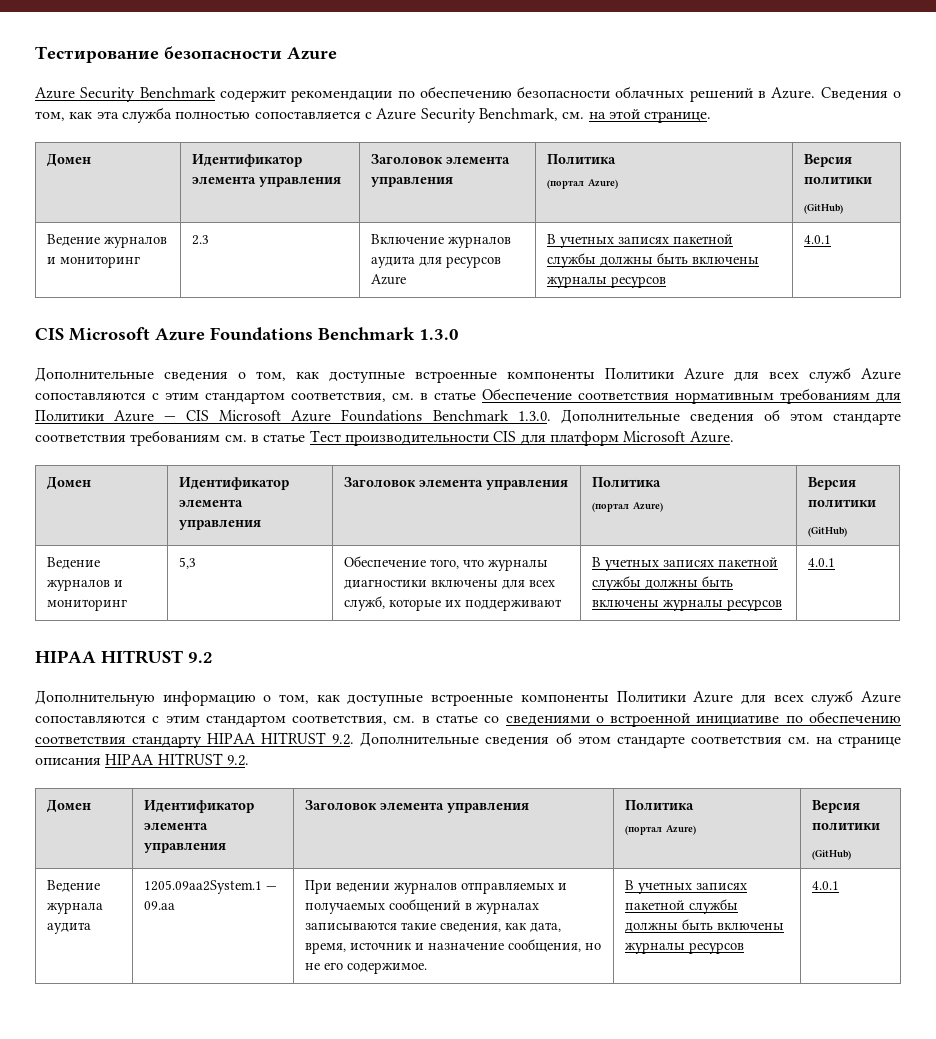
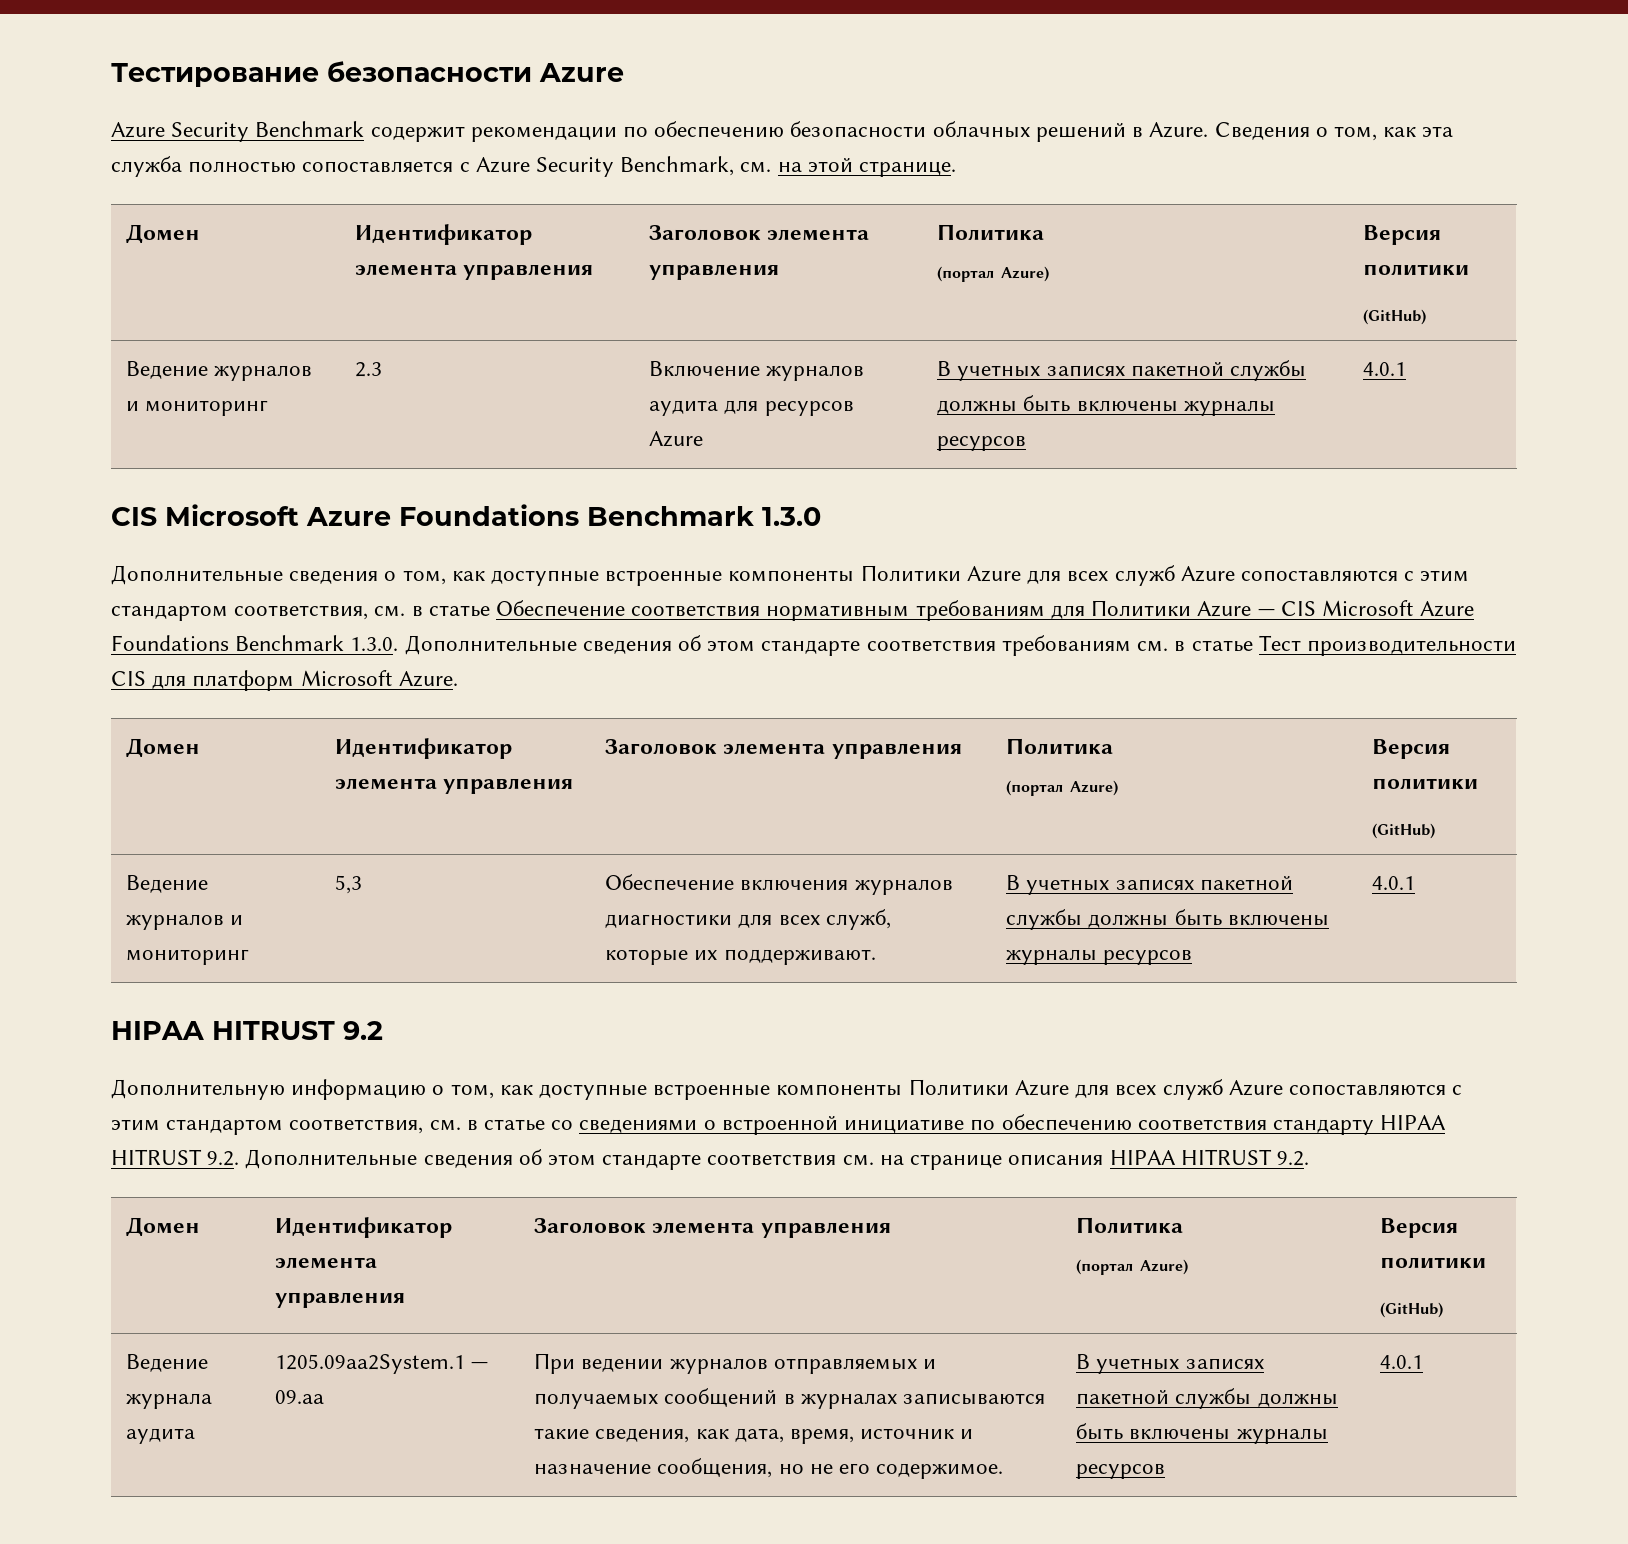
- Ведение журналов и мониторинг | 5,3 | Обеспечение того, что журналы диагностики включены для всех служб, которые их поддерживают | В учетных записях пакетной службы должны быть включены журналы ресурсов | 4.0.1
+ Ведение журналов и мониторинг | 5,3 | Обеспечение включения журналов диагностики для всех служб, которые их поддерживают. | В учетных записях пакетной службы должны быть включены журналы ресурсов | 4.0.1

